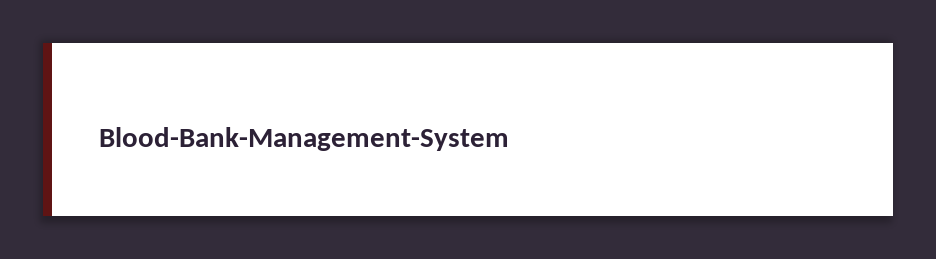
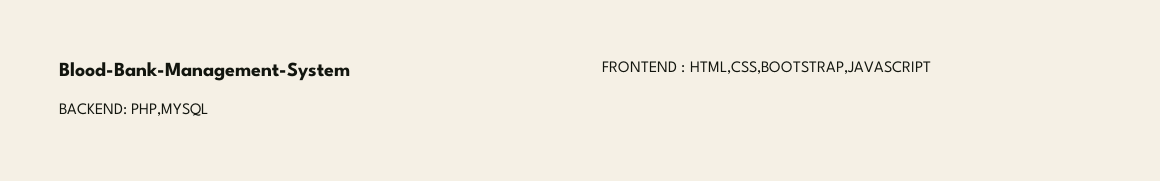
+ BACKEND: PHP,MYSQL
+ FRONTEND : HTML,CSS,BOOTSTRAP,JAVASCRIPT

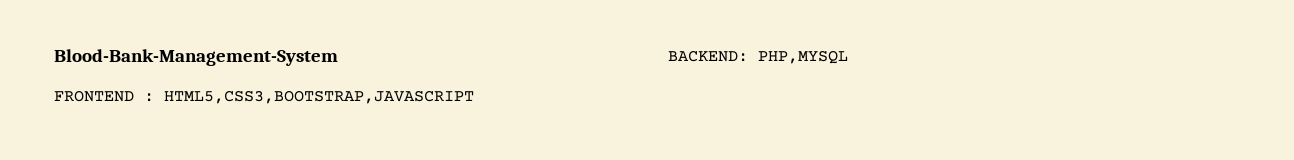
+ FRONTEND : HTML5,CSS3,BOOTSTRAP,JAVASCRIPT
- FRONTEND : HTML,CSS,BOOTSTRAP,JAVASCRIPT

